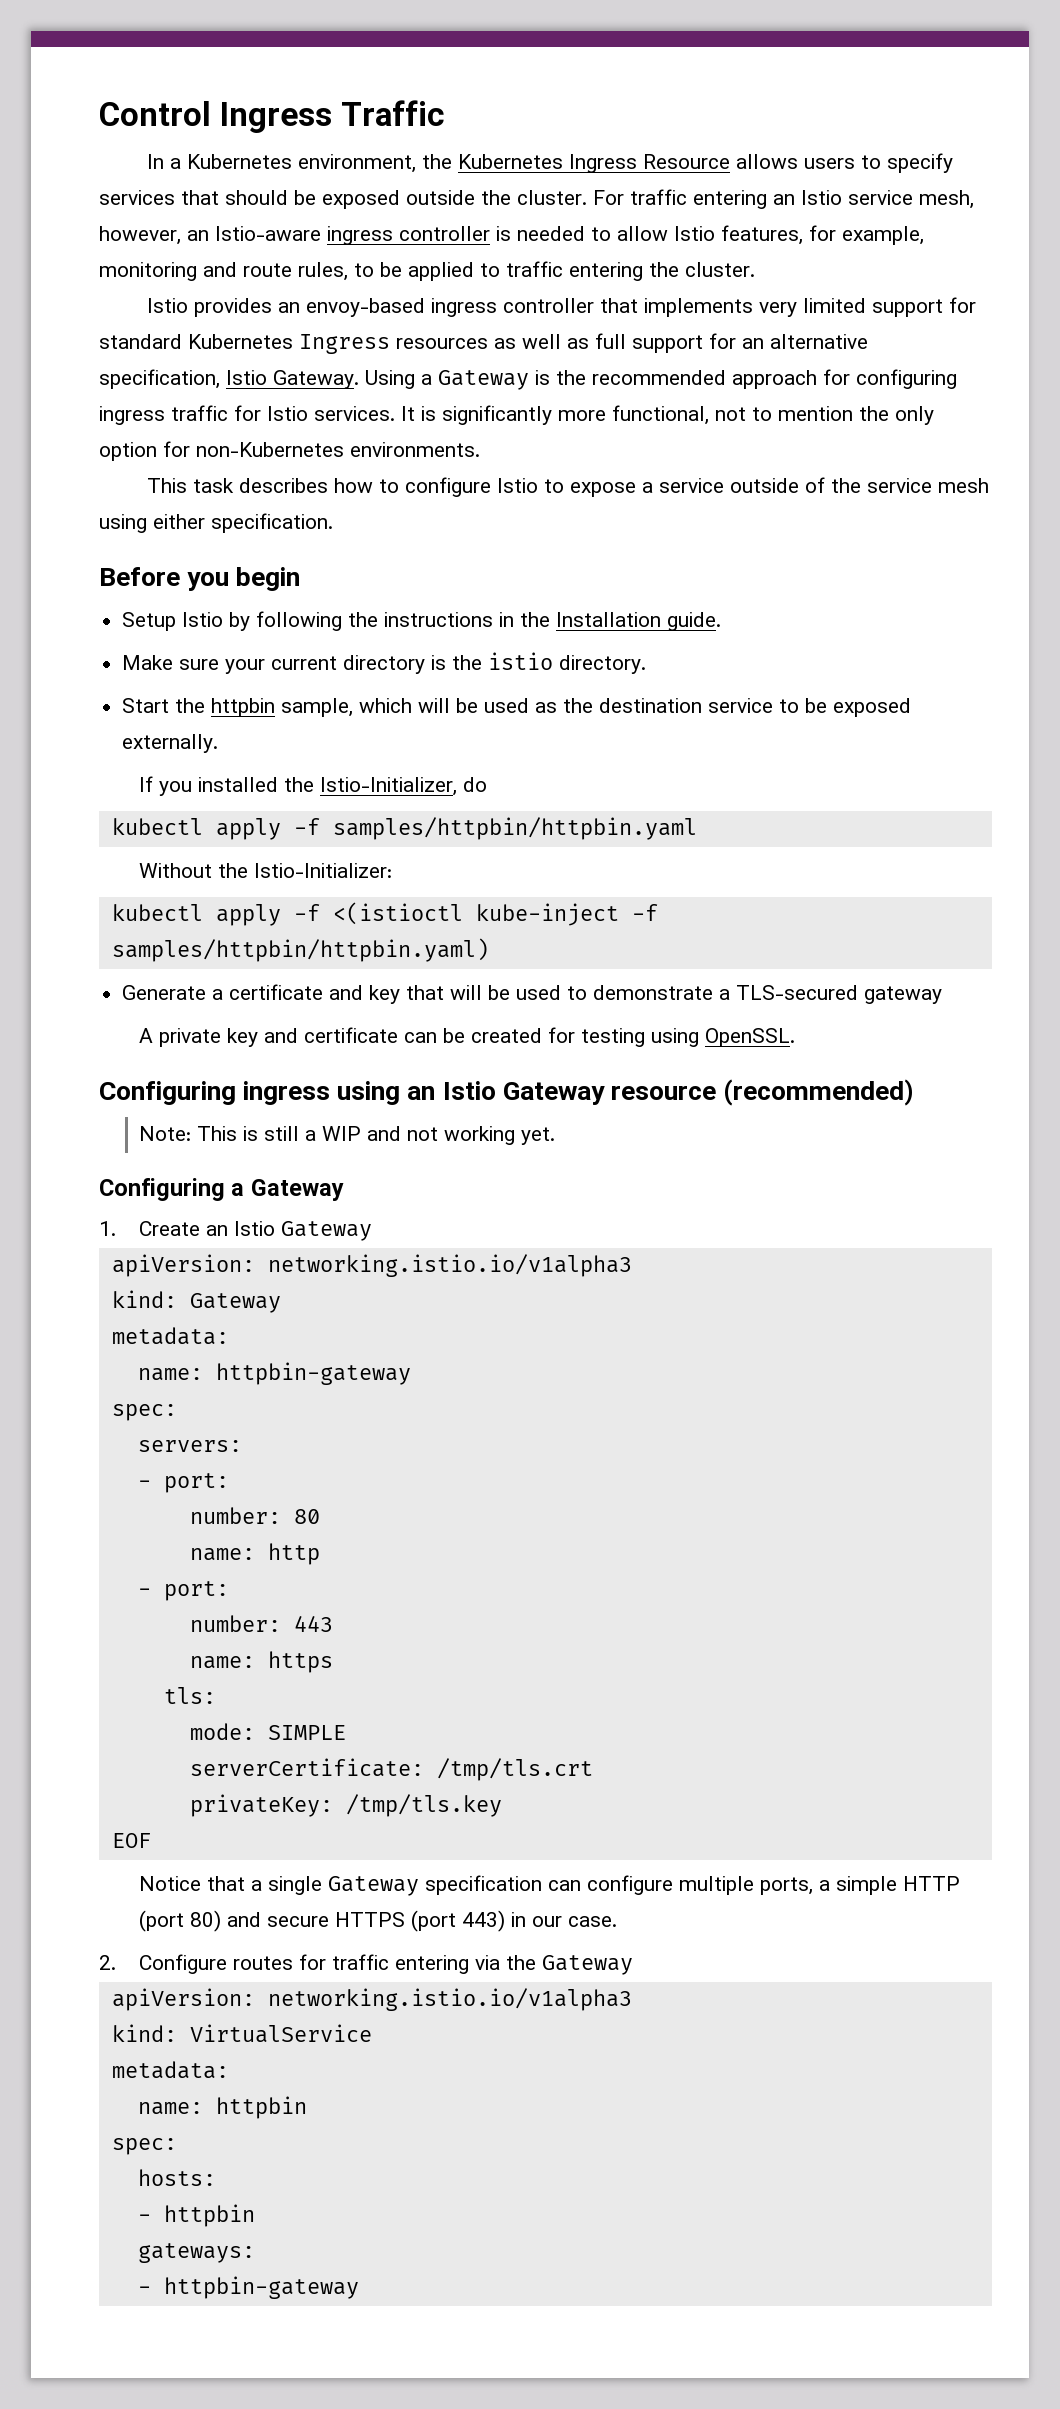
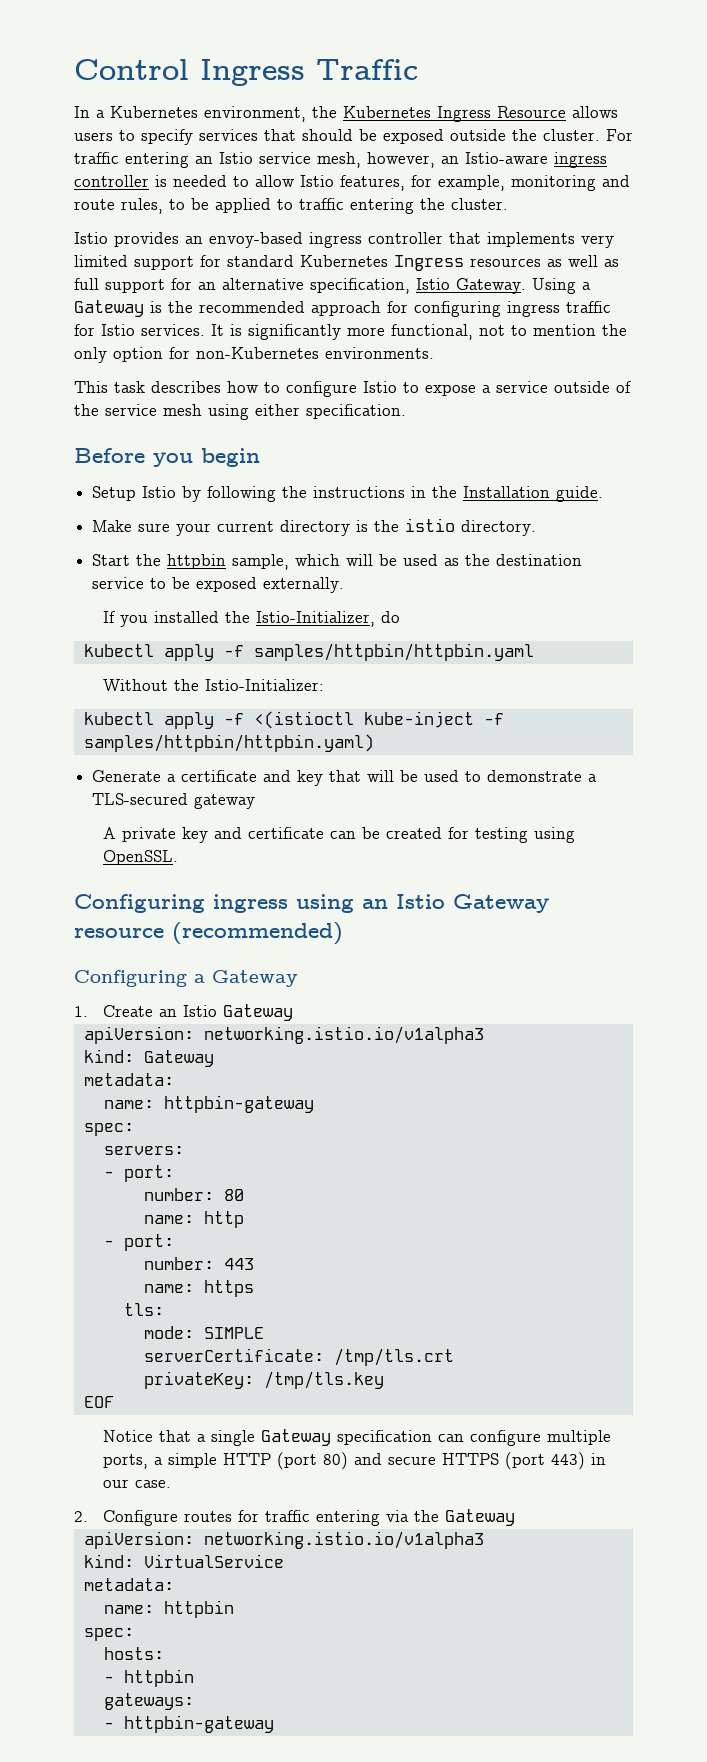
- Note: This is still a WIP and not working yet.

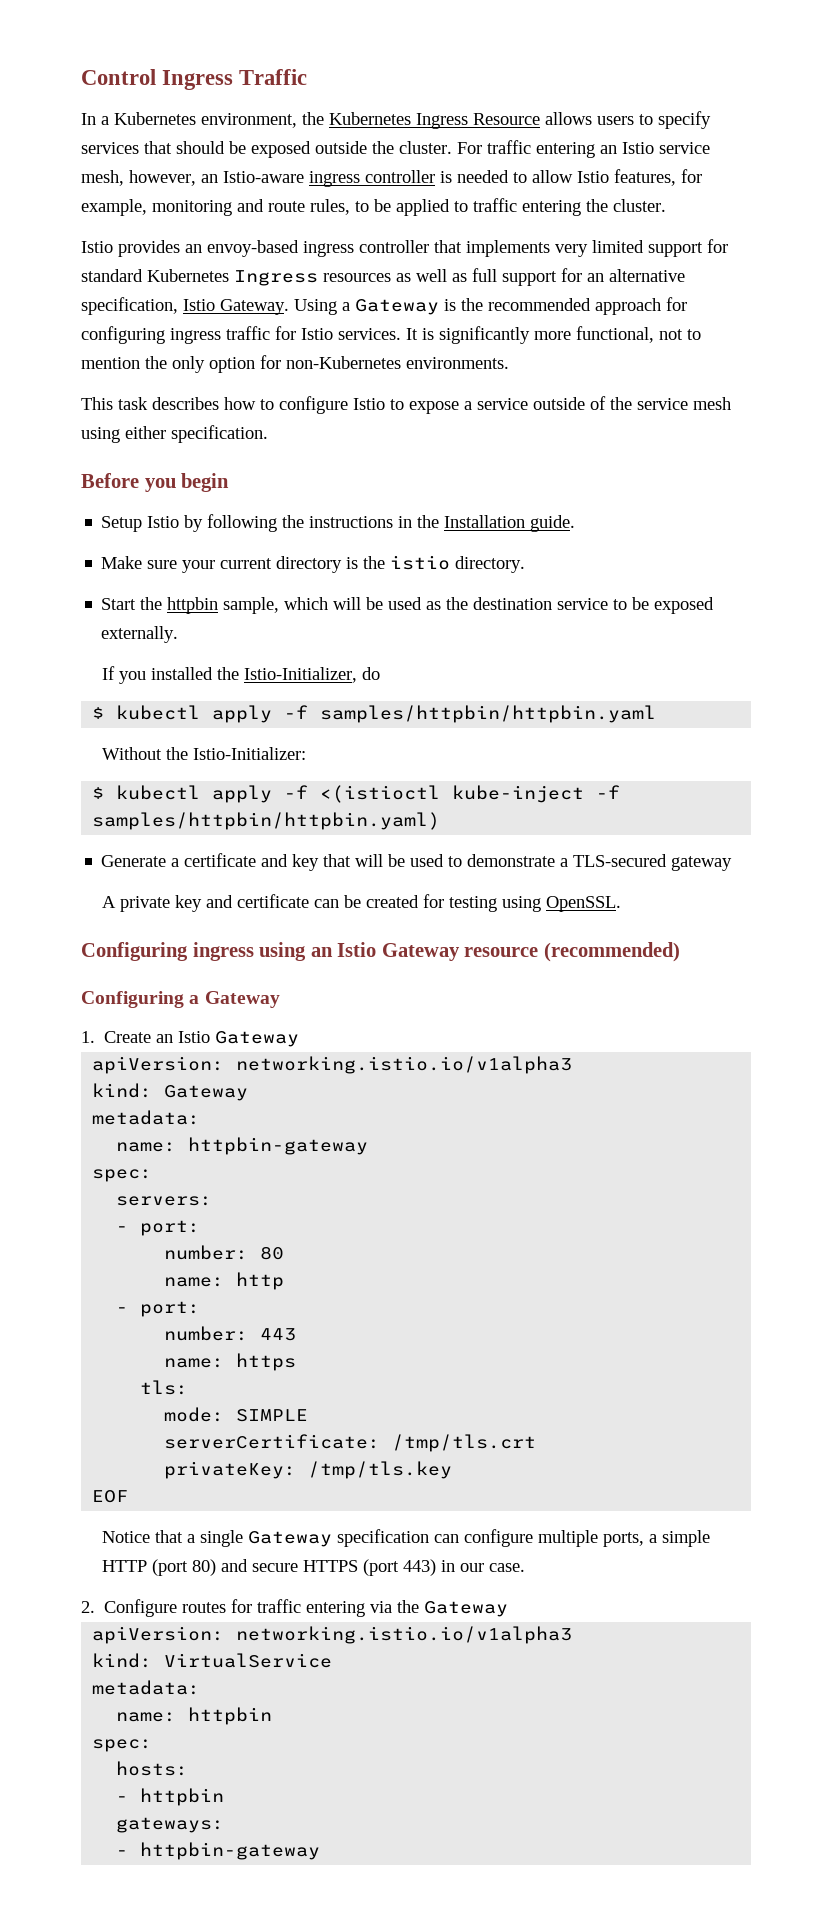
- kubectl apply -f samples/httpbin/httpbin.yaml
+ $ kubectl apply -f samples/httpbin/httpbin.yaml
- kubectl apply -f <(istioctl kube-inject -f samples/httpbin/httpbin.yaml)
+ $ kubectl apply -f <(istioctl kube-inject -f samples/httpbin/httpbin.yaml)

